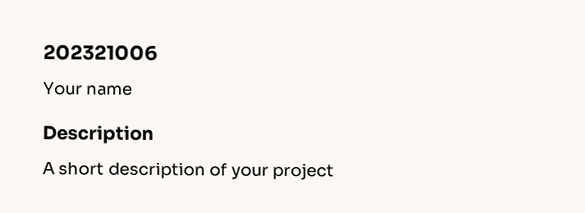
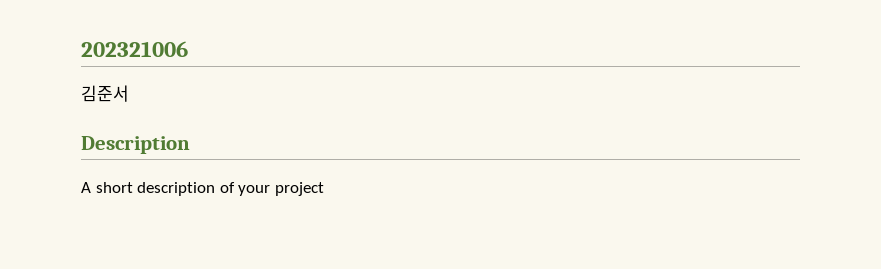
- Your name
+ 김준서

